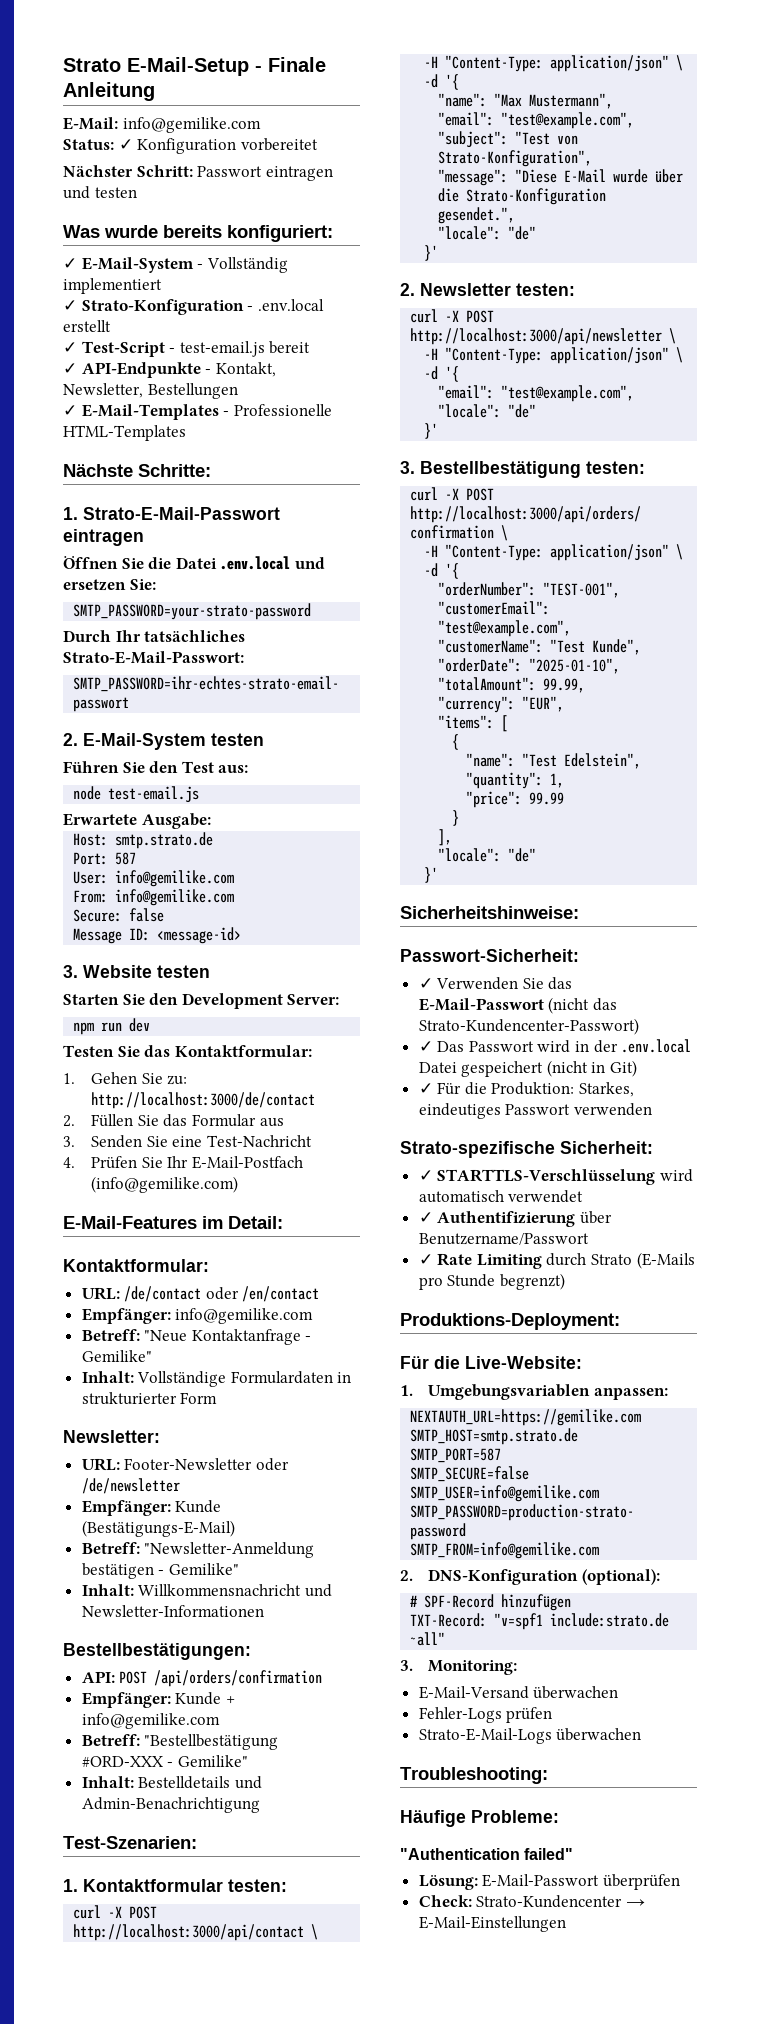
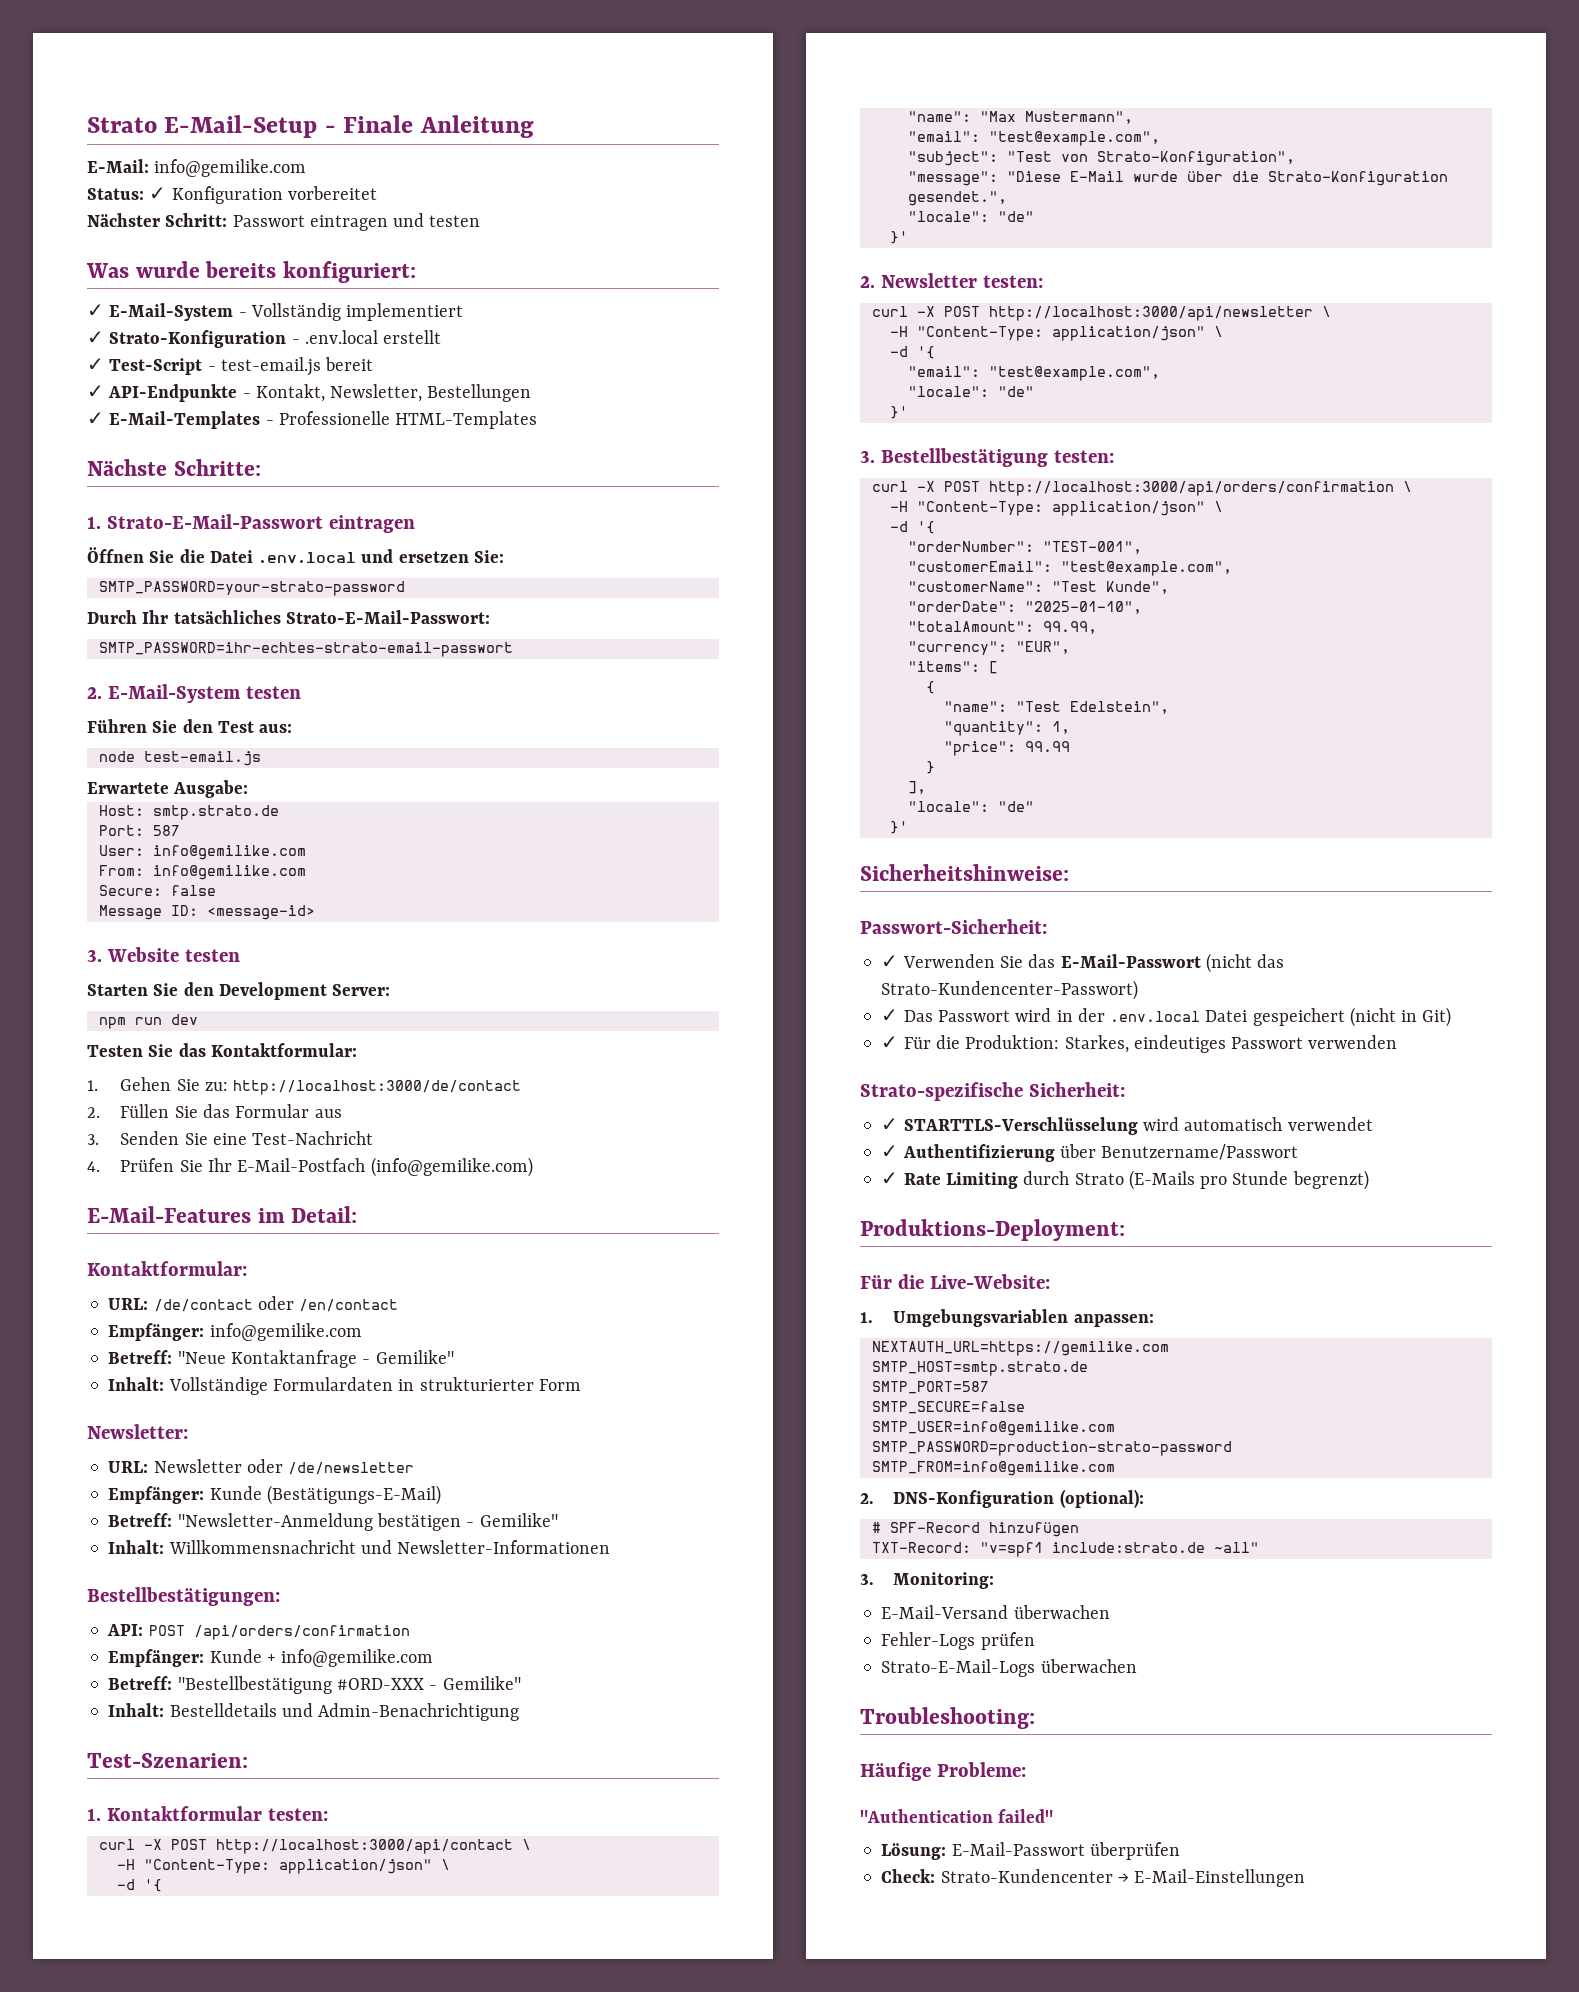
- URL: Footer-Newsletter oder /de/newsletter
+ URL: Newsletter oder /de/newsletter

